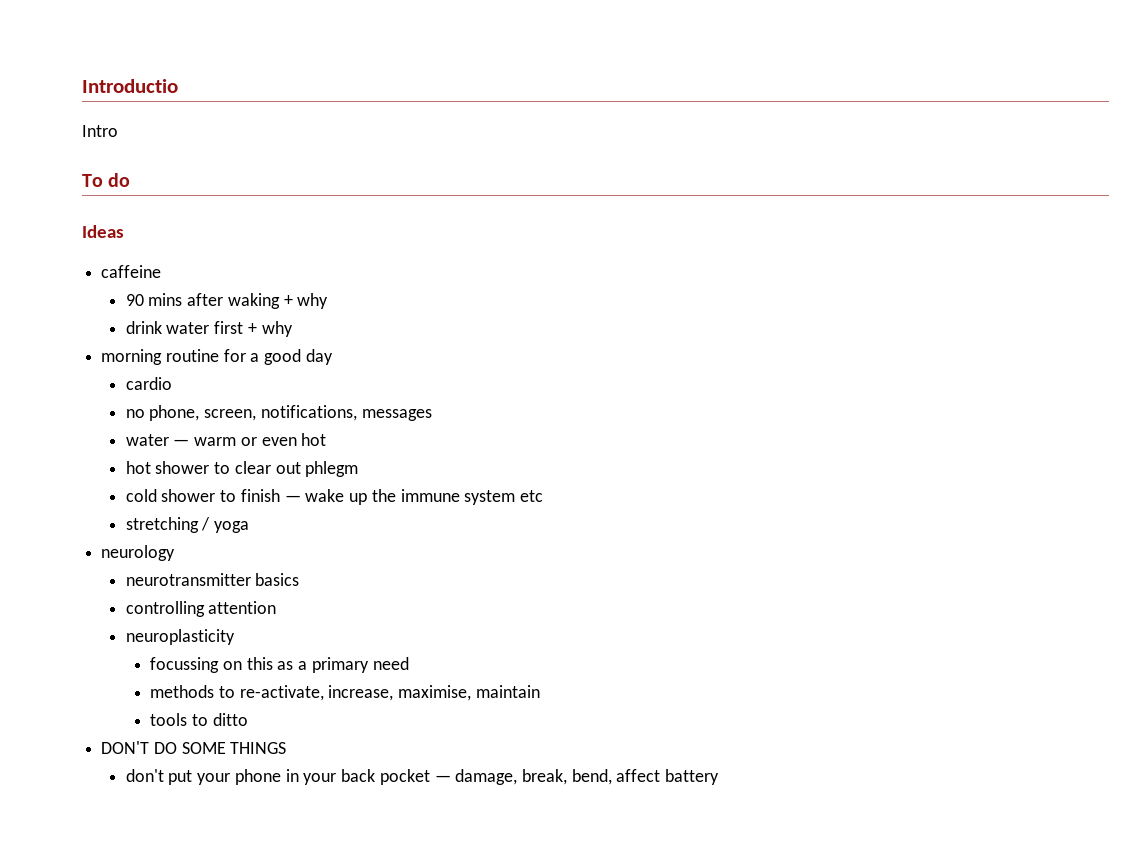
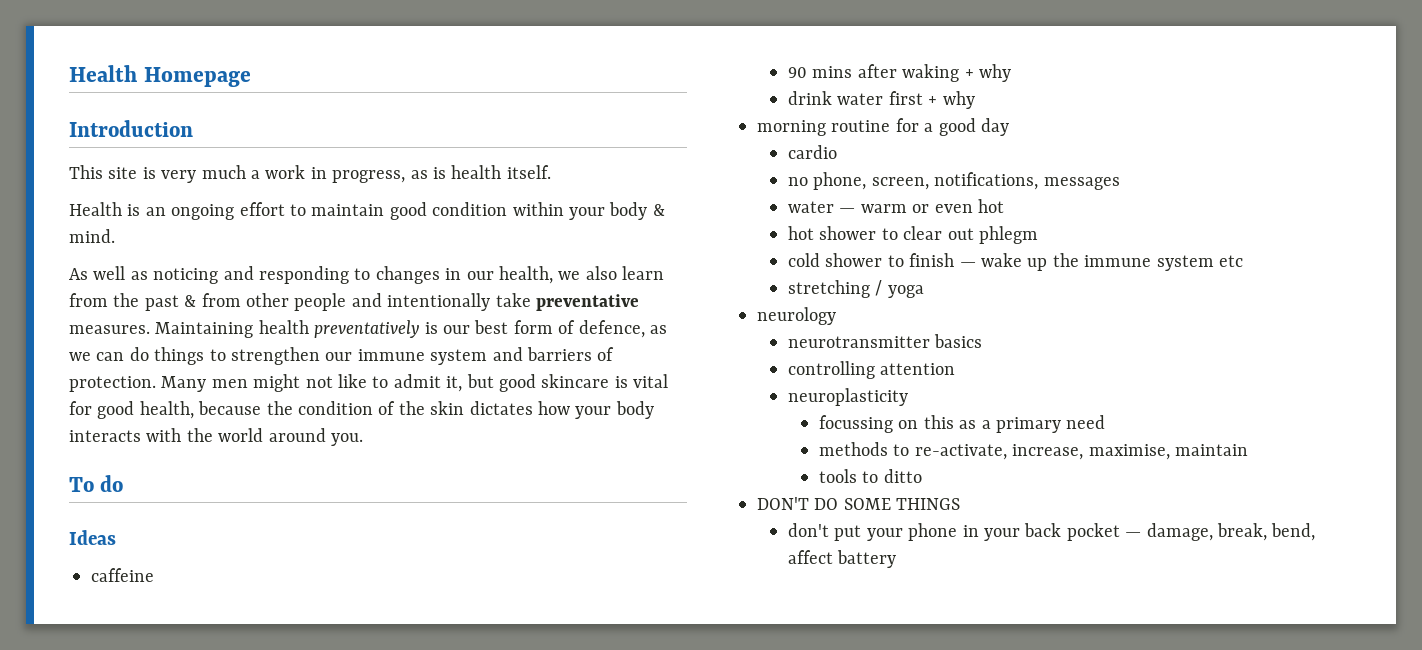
- Introductio
- Intro
+ Health Homepage
+ Introduction
+ This site is very much a work in progress, as is health itself.
+ Health is an ongoing effort to maintain good condition within your body & mind.
+ As well as noticing and responding to changes in our health, we also learn from the past & from other people and intentionally take preventative measures. Maintaining health preventatively is our best form of defence, as we can do things to strengthen our immune system and barriers of protection. Many men might not like to admit it, but good skincare is vital for good health, because the condition of the skin dictates how your body interacts with the world around you.

